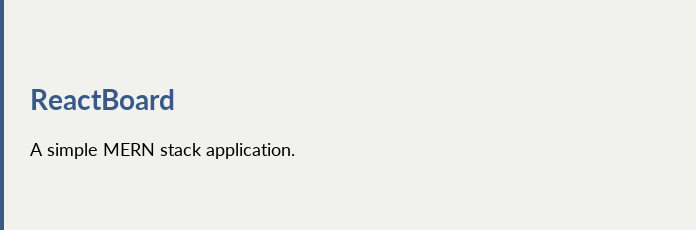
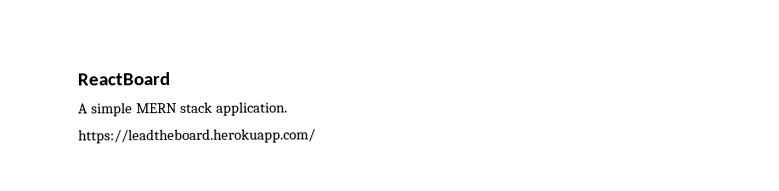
+ https://leadtheboard.herokuapp.com/

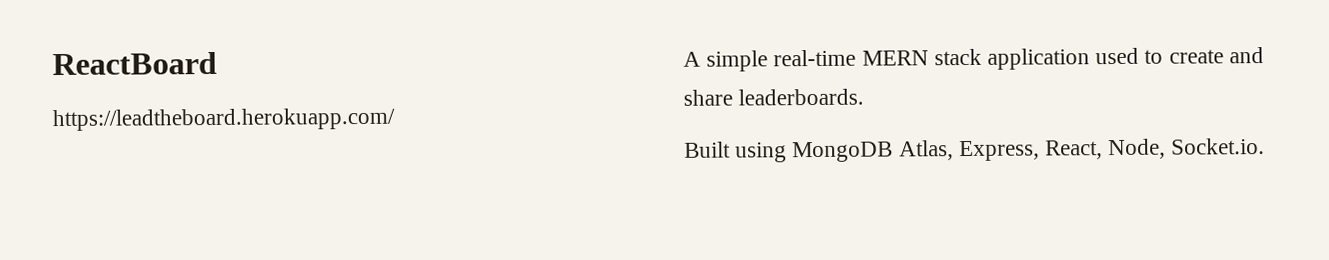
+ https://leadtheboard.herokuapp.com/
- A simple MERN stack application.
- https://leadtheboard.herokuapp.com/
+ A simple real-time MERN stack application used to create and share leaderboards.
+ Built using MongoDB Atlas, Express, React, Node, Socket.io.

